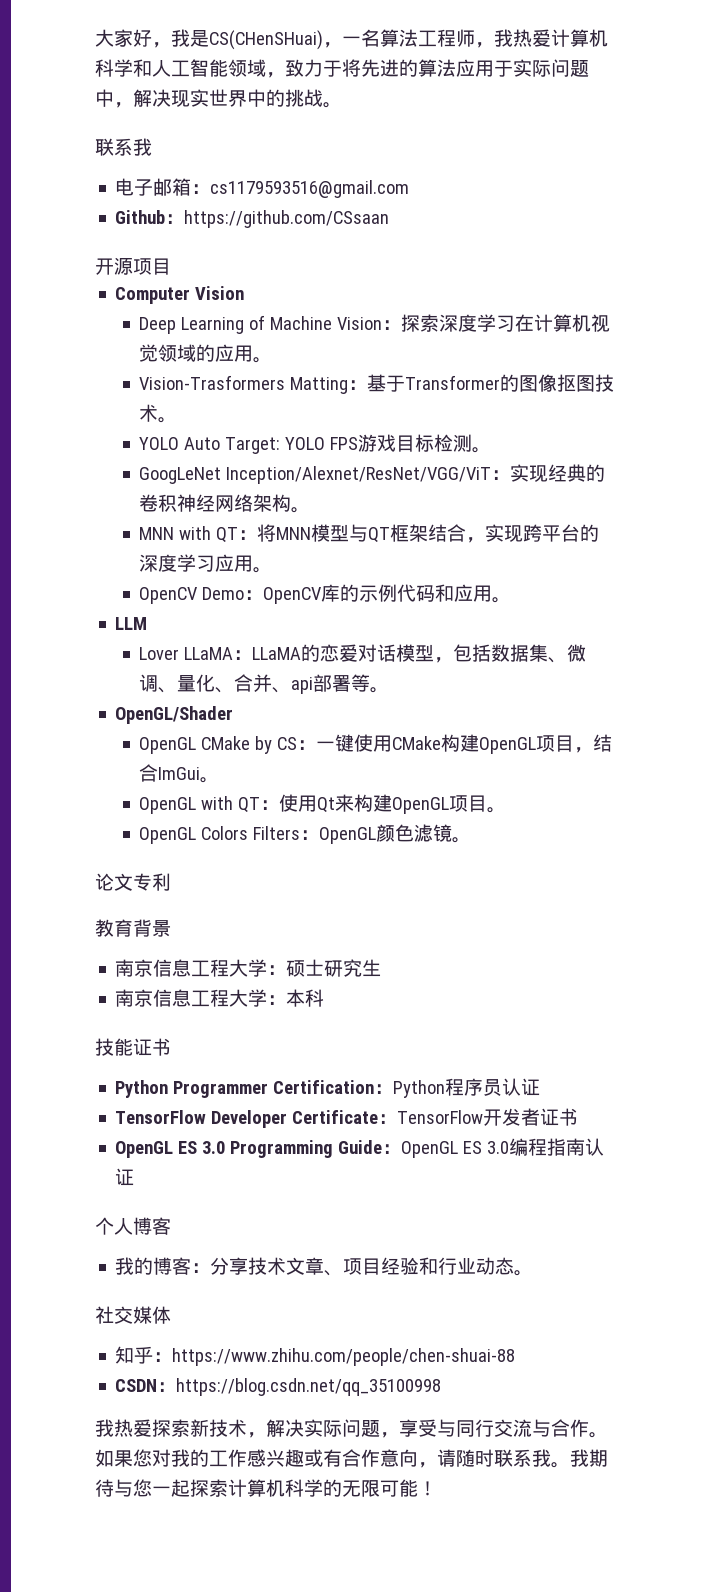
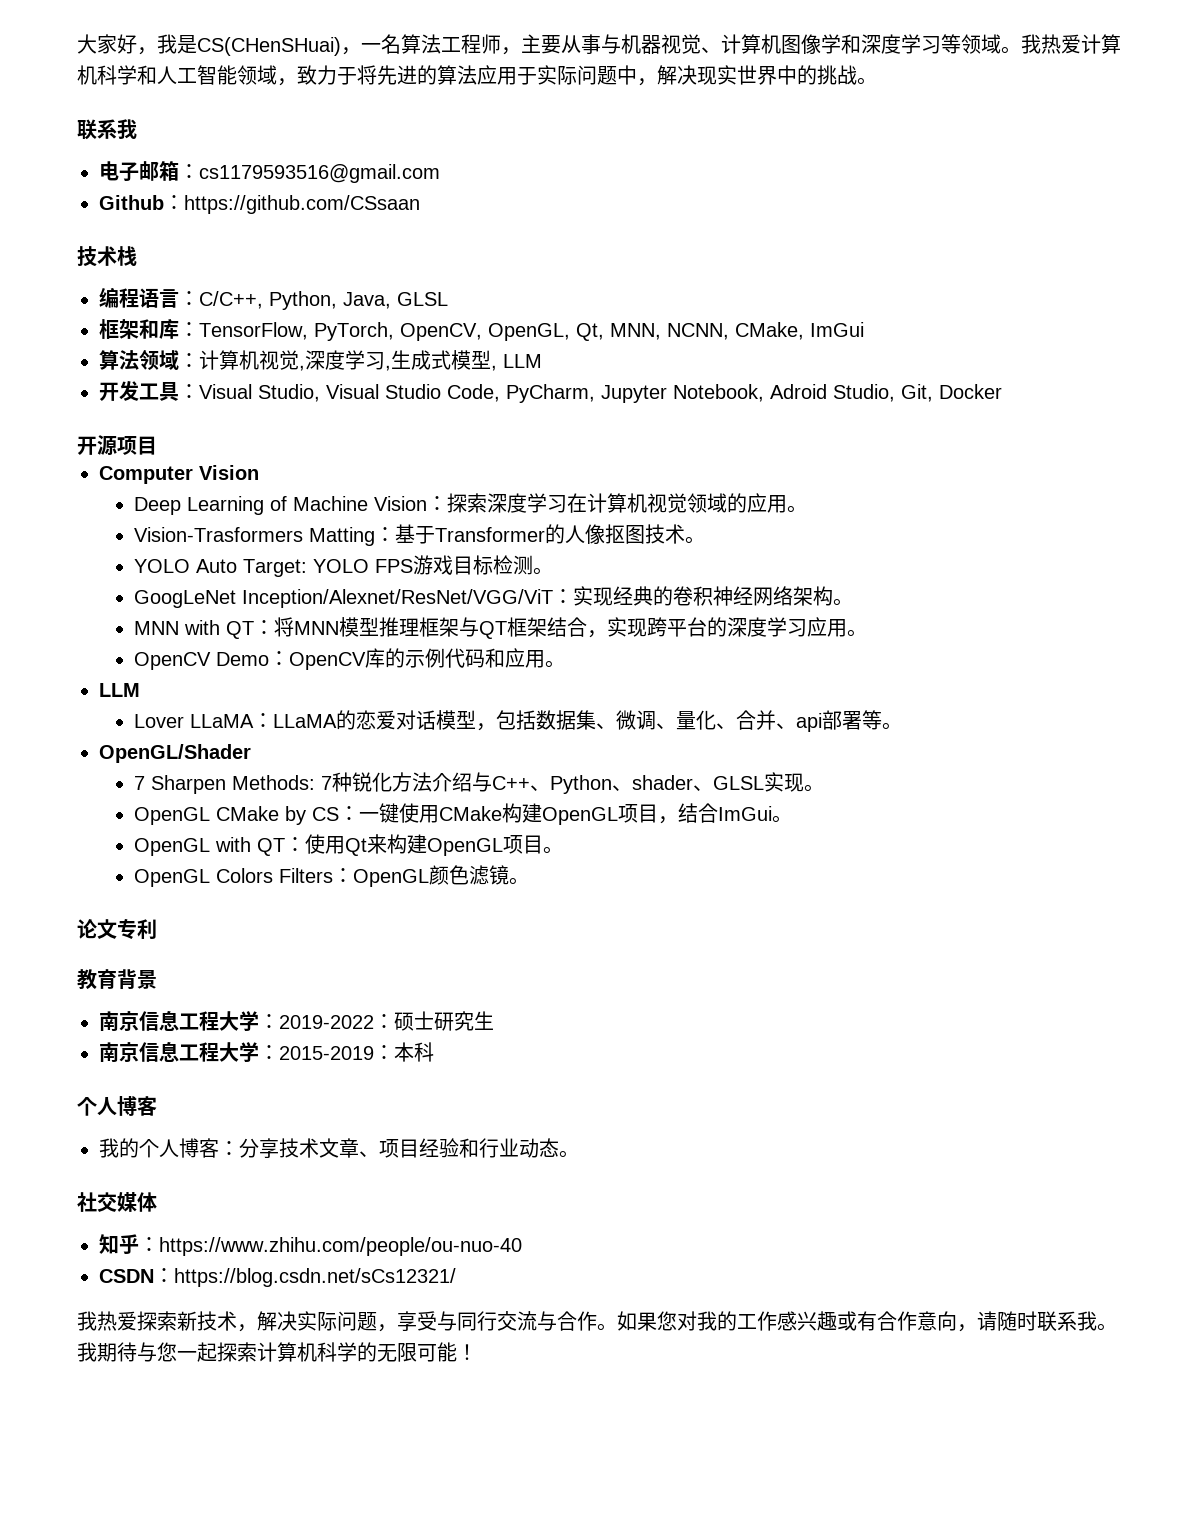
- 大家好，我是CS(CHenSHuai)，一名算法工程师，我热爱计算机科学和人工智能领域，致力于将先进的算法应用于实际问题中，解决现实世界中的挑战。
+ 大家好，我是CS(CHenSHuai)，一名算法工程师，主要从事与机器视觉、计算机图像学和深度学习等领域。我热爱计算机科学和人工智能领域，致力于将先进的算法应用于实际问题中，解决现实世界中的挑战。
+ 技术栈
+ 编程语言：C/C++, Python, Java, GLSL
+ 框架和库：TensorFlow, PyTorch, OpenCV, OpenGL, Qt, MNN, NCNN, CMake, ImGui
+ 算法领域：计算机视觉,深度学习,生成式模型, LLM
+ 开发工具：Visual Studio, Visual Studio Code, PyCharm, Jupyter Notebook, Adroid Studio, Git, Docker
- Vision-Trasformers Matting：基于Transformer的图像抠图技术。
+ Vision-Trasformers Matting：基于Transformer的人像抠图技术。
- MNN with QT：将MNN模型与QT框架结合，实现跨平台的深度学习应用。
+ MNN with QT：将MNN模型推理框架与QT框架结合，实现跨平台的深度学习应用。
+ 7 Sharpen Methods: 7种锐化方法介绍与C++、Python、shader、GLSL实现。
- 南京信息工程大学：硕士研究生
+ 南京信息工程大学：2019-2022：硕士研究生
- 南京信息工程大学：本科
+ 南京信息工程大学：2015-2019：本科
- 技能证书
- Python Programmer Certification：Python程序员认证
- TensorFlow Developer Certificate：TensorFlow开发者证书
- OpenGL ES 3.0 Programming Guide：OpenGL ES 3.0编程指南认证
- 我的博客：分享技术文章、项目经验和行业动态。
+ 我的个人博客：分享技术文章、项目经验和行业动态。
- 知乎：https://www.zhihu.com/people/chen-shuai-88
+ 知乎：https://www.zhihu.com/people/ou-nuo-40
- CSDN：https://blog.csdn.net/qq_35100998
+ CSDN：https://blog.csdn.net/sCs12321/

